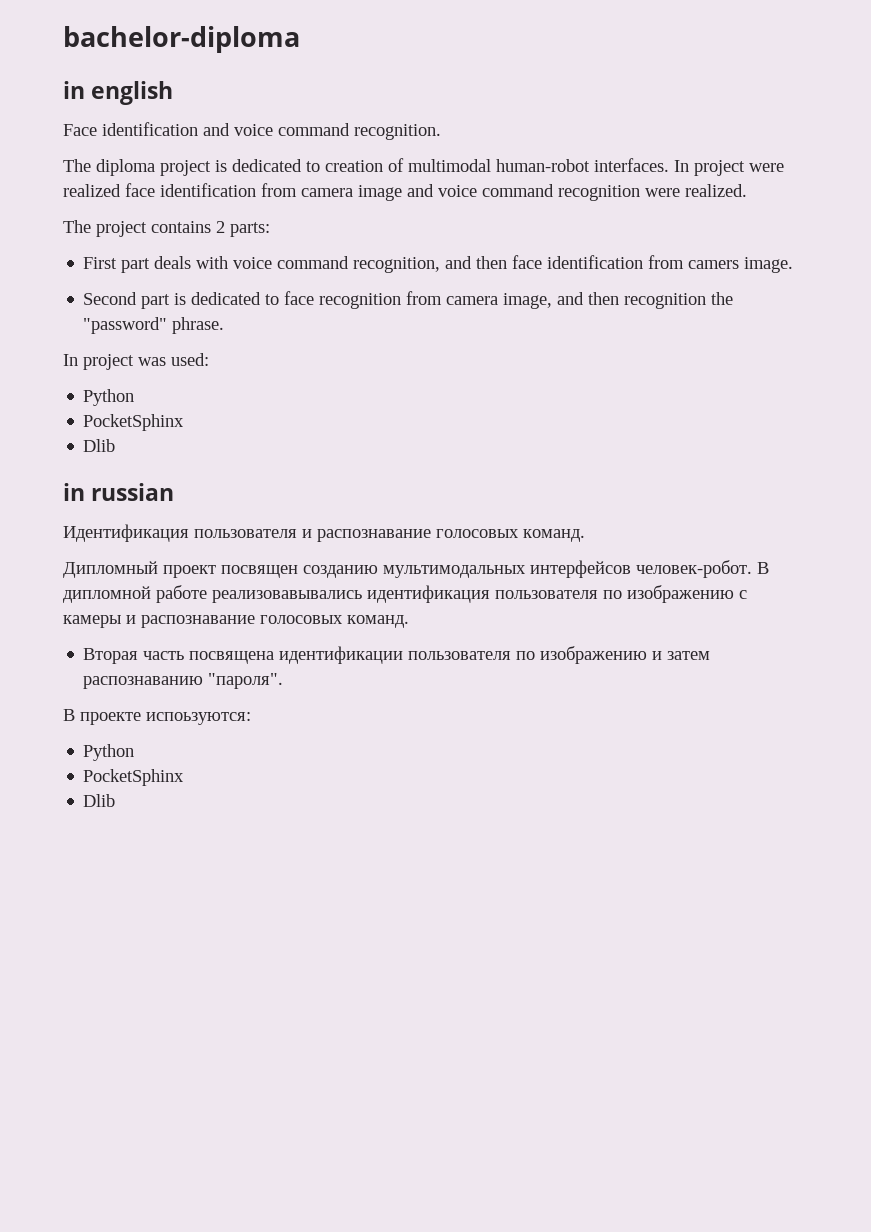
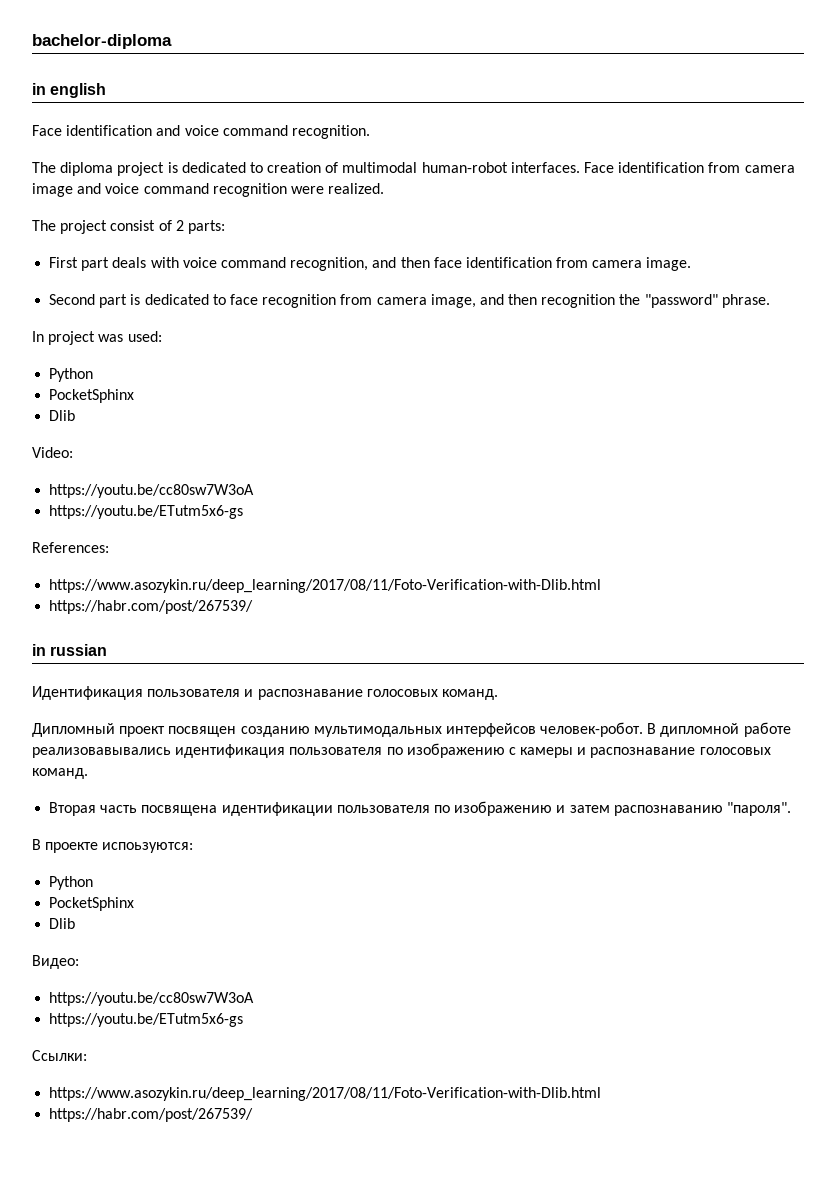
- In project were realized face identification from camera image and voice command recognition were realized.
+ Face identification from camera image and voice command recognition were realized.
- The project contains 2 parts:
+ The project consist of 2 parts:
- First part deals with voice command recognition, and then face identification from camers image.
+ First part deals with voice command recognition, and then face identification from camera image.
+ Video:
+ https://youtu.be/cc80sw7W3oA
+ https://youtu.be/ETutm5x6-gs
+ References:
+ https://www.asozykin.ru/deep_learning/2017/08/11/Foto-Verification-with-Dlib.html
+ https://habr.com/post/267539/
+ Видео:
+ https://youtu.be/cc80sw7W3oA
+ https://youtu.be/ETutm5x6-gs
+ Ссылки:
+ https://www.asozykin.ru/deep_learning/2017/08/11/Foto-Verification-with-Dlib.html
+ https://habr.com/post/267539/

